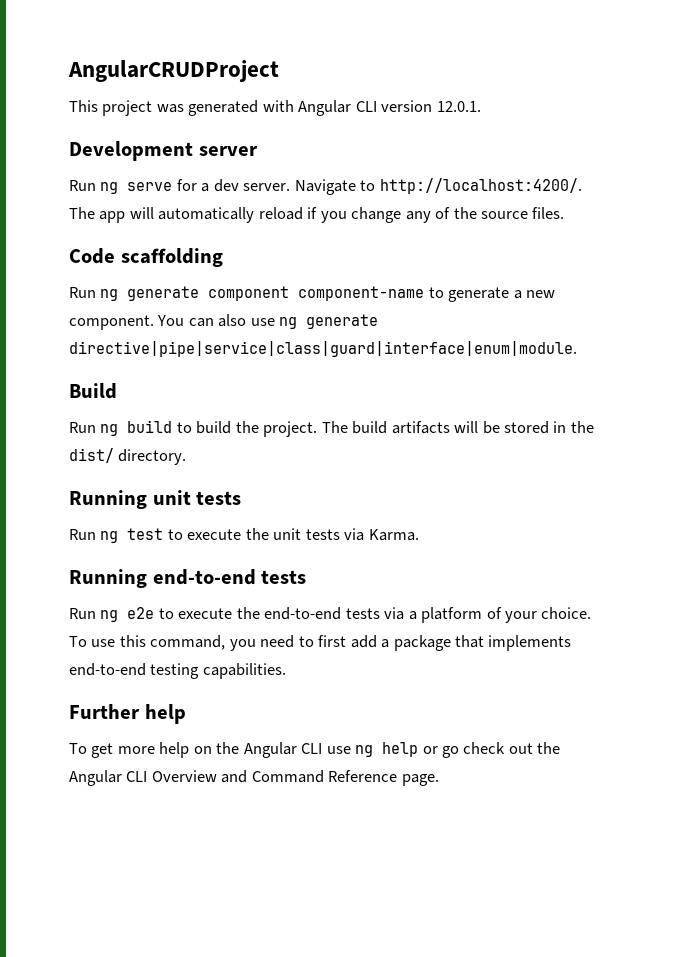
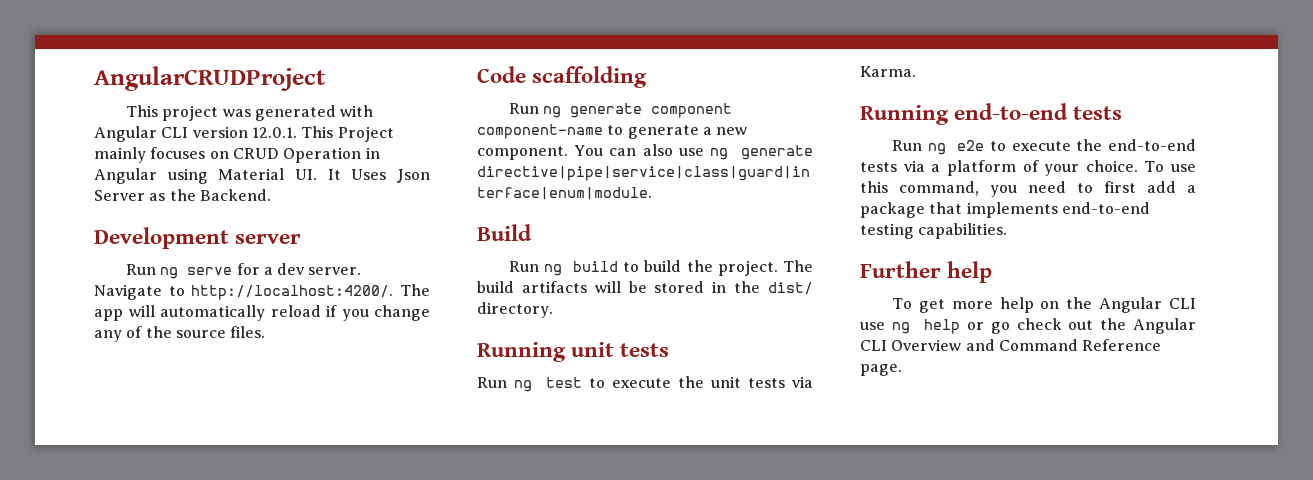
- This project was generated with Angular CLI version 12.0.1.
+ This project was generated with Angular CLI version 12.0.1. This Project mainly focuses on CRUD Operation in Angular using Material UI. It Uses Json Server as the Backend.

